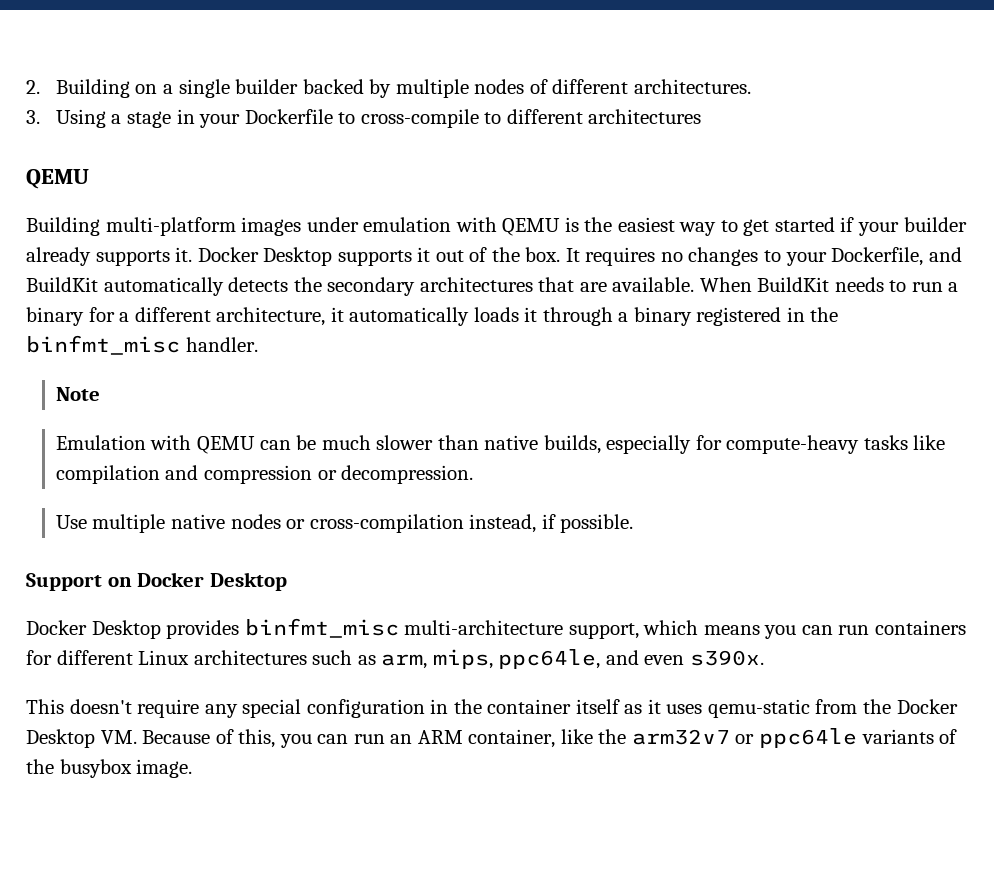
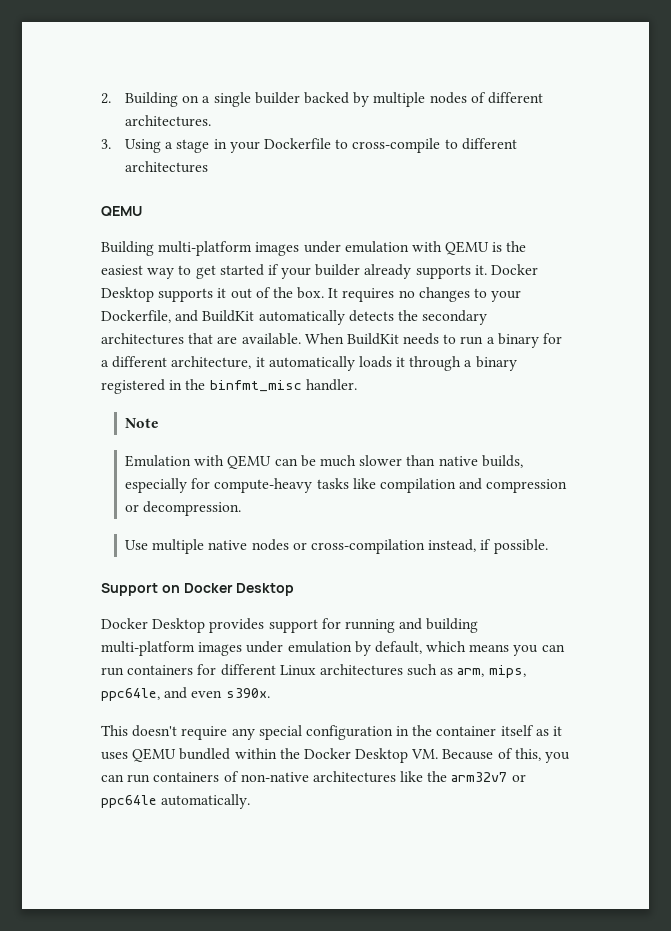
- Docker Desktop provides binfmt_misc multi-architecture support, which means you can run containers for different Linux architectures such as arm, mips, ppc64le, and even s390x.
+ Docker Desktop provides support for running and building multi-platform images under emulation by default, which means you can run containers for different Linux architectures such as arm, mips, ppc64le, and even s390x.
- This doesn't require any special configuration in the container itself as it uses qemu-static from the Docker Desktop VM. Because of this, you can run an ARM container, like the arm32v7 or ppc64le variants of the busybox image.
+ This doesn't require any special configuration in the container itself as it uses QEMU bundled within the Docker Desktop VM. Because of this, you can run containers of non-native architectures like the arm32v7 or ppc64le automatically.

